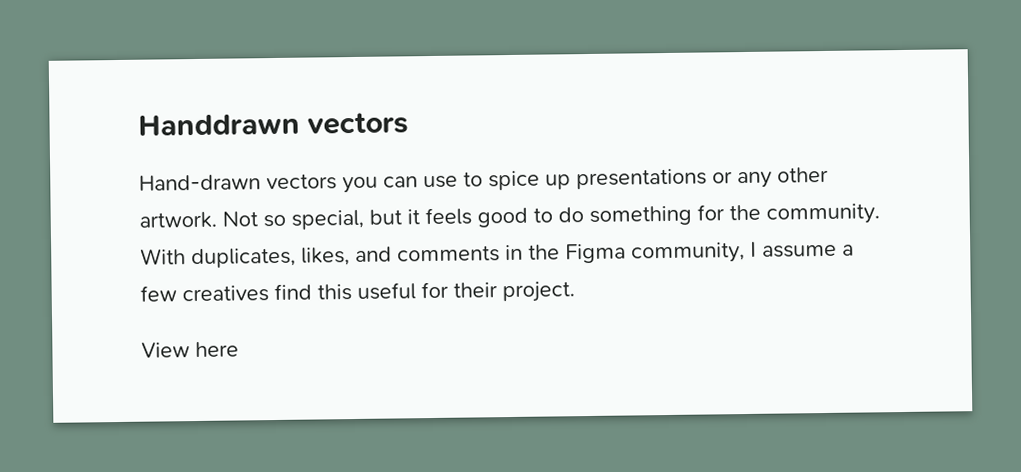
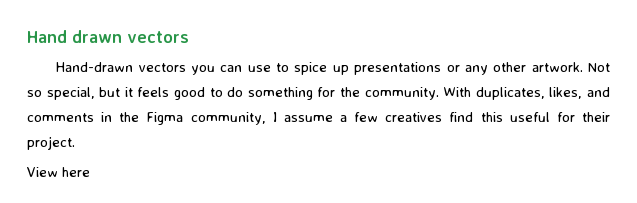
- Handdrawn vectors
+ Hand drawn vectors

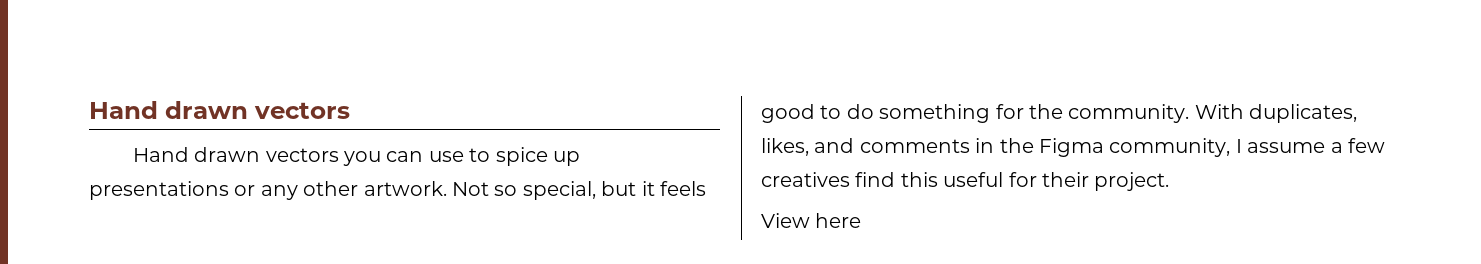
- Hand-drawn vectors you can use to spice up presentations or any other artwork.
+ Hand drawn vectors you can use to spice up presentations or any other artwork.

